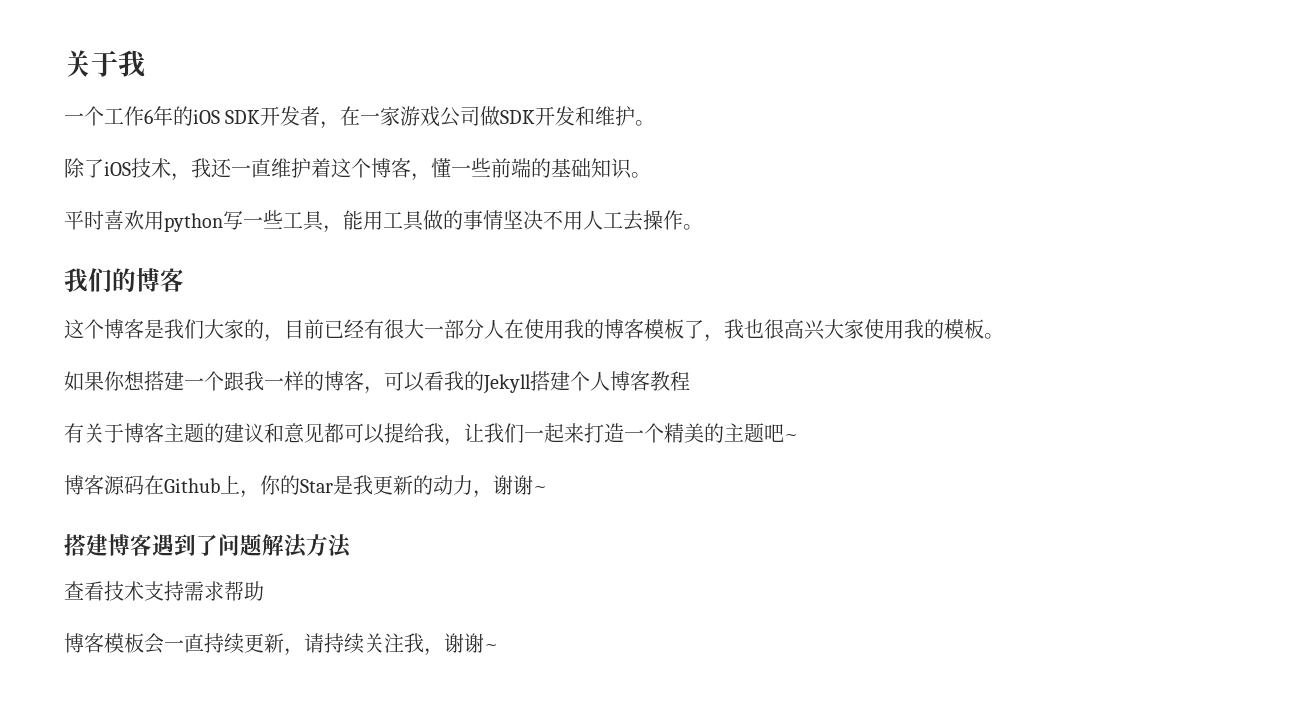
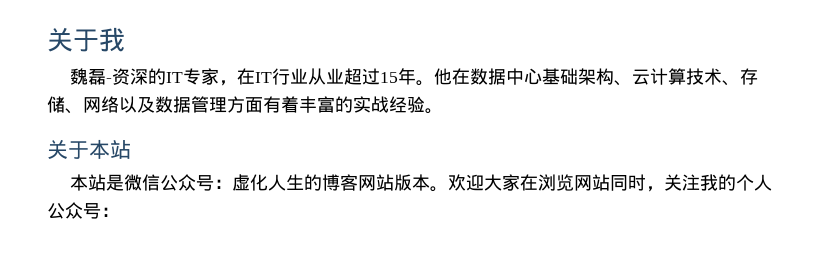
- 一个工作6年的iOS SDK开发者，在一家游戏公司做SDK开发和维护。
- 除了iOS技术，我还一直维护着这个博客，懂一些前端的基础知识。
- 平时喜欢用python写一些工具，能用工具做的事情坚决不用人工去操作。
- 我们的博客
- 这个博客是我们大家的，目前已经有很大一部分人在使用我的博客模板了，我也很高兴大家使用我的模板。
- 如果你想搭建一个跟我一样的博客，可以看我的Jekyll搭建个人博客教程
- 有关于博客主题的建议和意见都可以提给我，让我们一起来打造一个精美的主题吧~
- 博客源码在Github上，你的Star是我更新的动力，谢谢~
- 搭建博客遇到了问题解法方法
- 查看技术支持需求帮助
- 博客模板会一直持续更新，请持续关注我，谢谢~
+ 魏磊-资深的IT专家，在IT行业从业超过15年。他在数据中心基础架构、云计算技术、存储、网络以及数据管理方面有着丰富的实战经验。
+ 关于本站
+ 本站是微信公众号：虚化人生的博客网站版本。欢迎大家在浏览网站同时，关注我的个人公众号：

